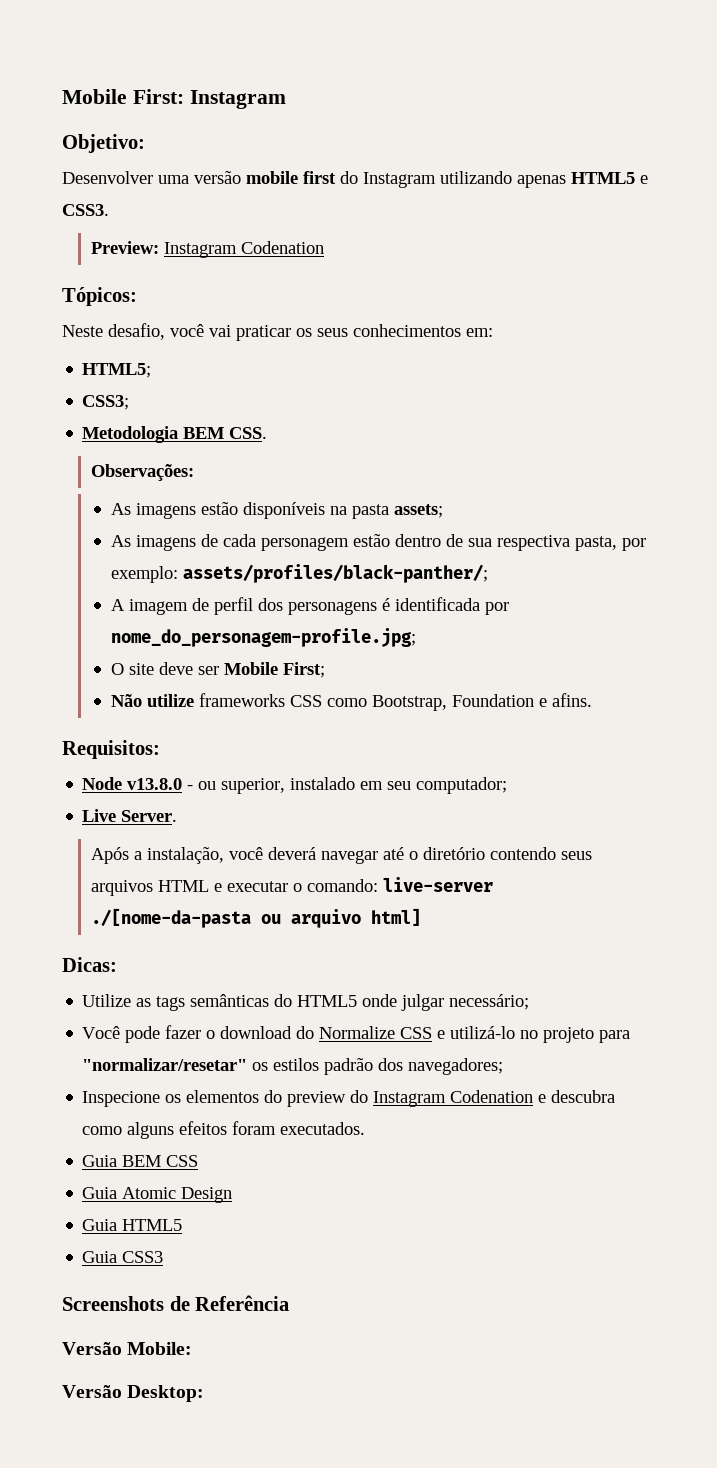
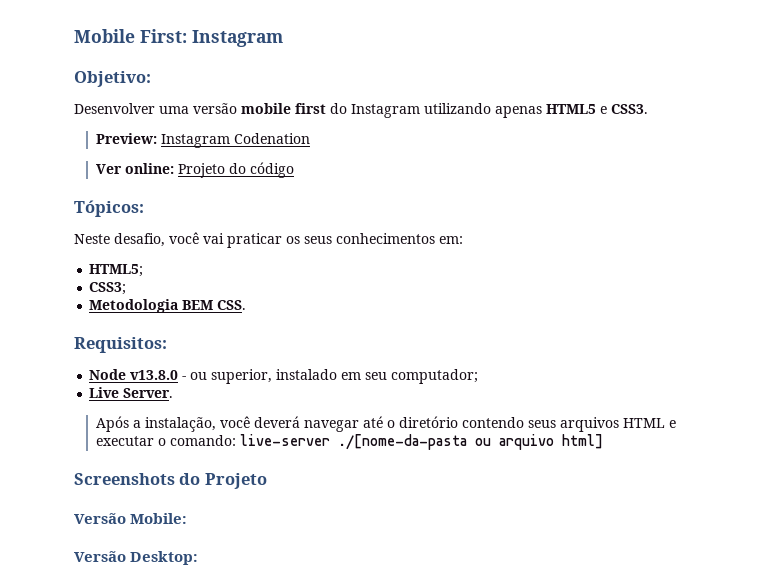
+ Ver online: Projeto do código
- Observações:
- As imagens estão disponíveis na pasta assets;
- As imagens de cada personagem estão dentro de sua respectiva pasta, por exemplo: assets/profiles/black-panther/;
- A imagem de perfil dos personagens é identificada por nome_do_personagem-profile.jpg;
- O site deve ser Mobile First;
- Não utilize frameworks CSS como Bootstrap, Foundation e afins.
- Dicas:
- Utilize as tags semânticas do HTML5 onde julgar necessário;
- Você pode fazer o download do Normalize CSS e utilizá-lo no projeto para "normalizar/resetar" os estilos padrão dos navegadores;
- Inspecione os elementos do preview do Instagram Codenation e descubra como alguns efeitos foram executados.
- Guia BEM CSS
- Guia Atomic Design
- Guia HTML5
- Guia CSS3
- Screenshots de Referência
+ Screenshots do Projeto

